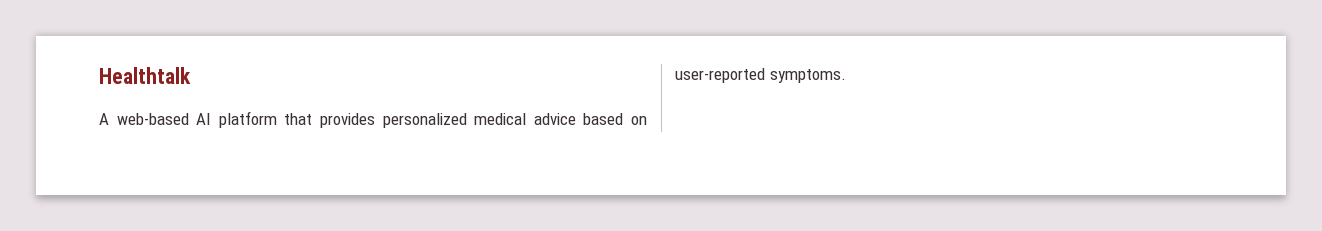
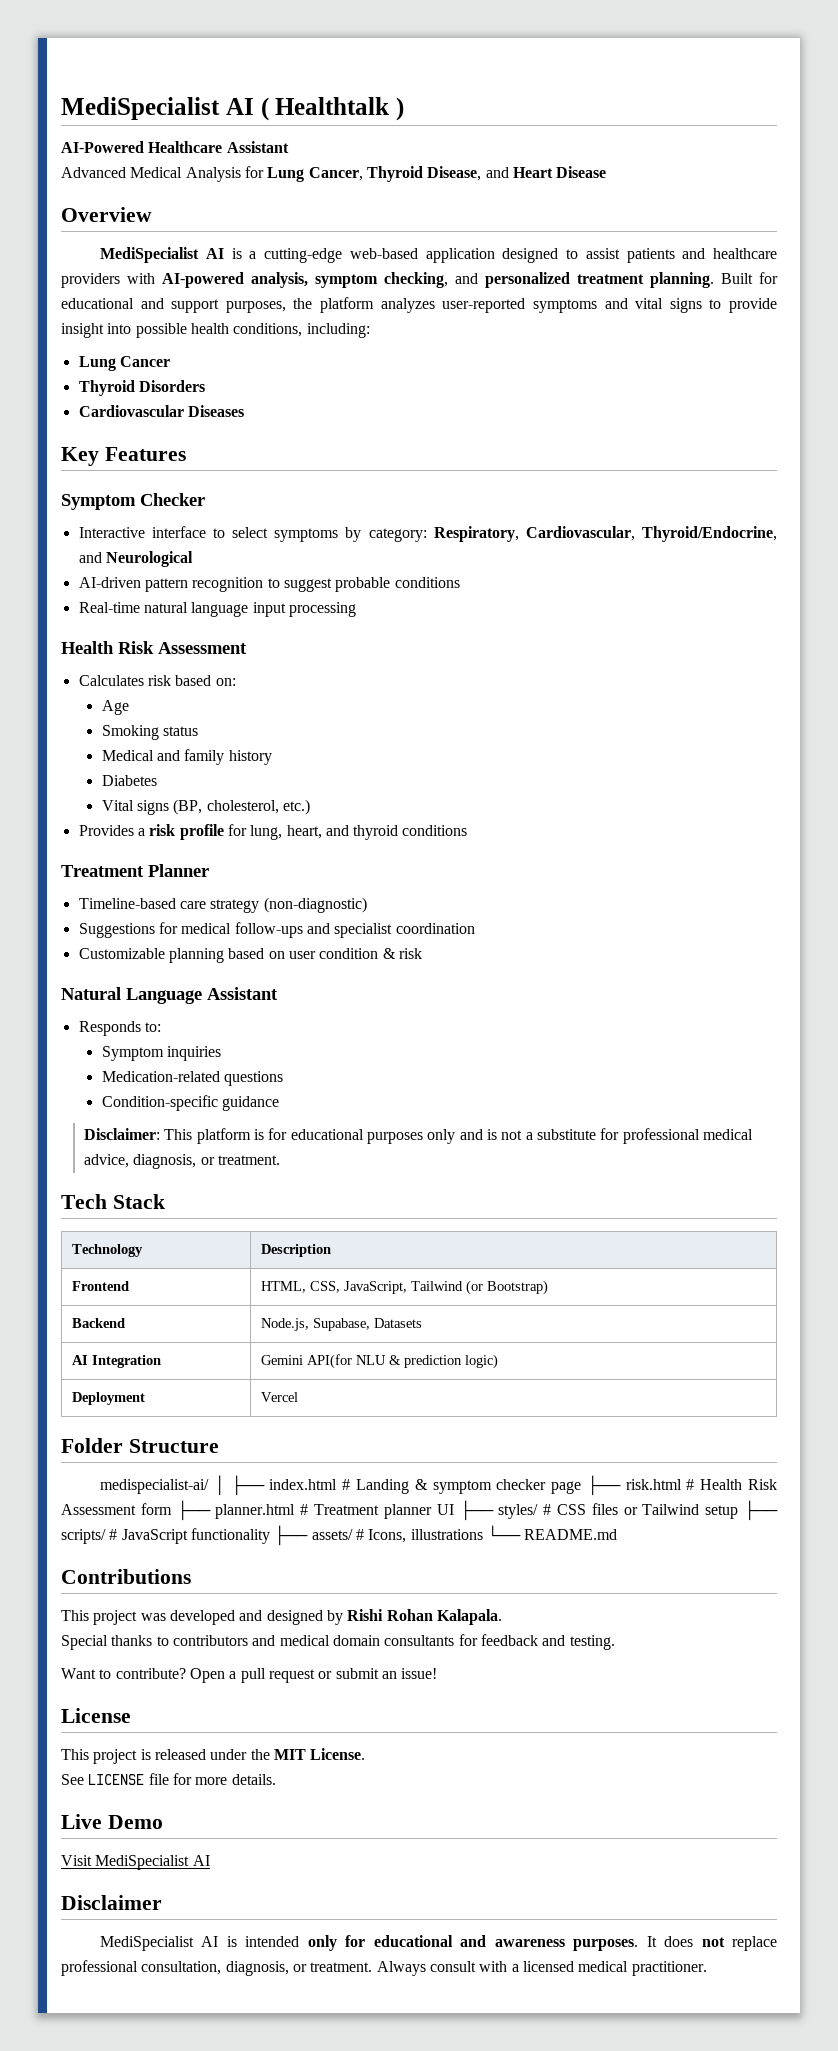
- Healthtalk
- A web-based AI platform that provides personalized medical advice based on user-reported symptoms.
+ MediSpecialist AI ( Healthtalk )
+ AI-Powered Healthcare Assistant
+ Advanced Medical Analysis for Lung Cancer, Thyroid Disease, and Heart Disease
+ Overview
+ MediSpecialist AI is a cutting-edge web-based application designed to assist patients and healthcare providers with AI-powered analysis, symptom checking, and personalized treatment planning. Built for educational and support purposes, the platform analyzes user-reported symptoms and vital signs to provide insight into possible health conditions, including:
+ Lung Cancer
+ Thyroid Disorders
+ Cardiovascular Diseases
+ Key Features
+ Symptom Checker
+ Interactive interface to select symptoms by category: Respiratory, Cardiovascular, Thyroid/Endocrine, and Neurological
+ AI-driven pattern recognition to suggest probable conditions
+ Real-time natural language input processing
+ Health Risk Assessment
+ Calculates risk based on:
+ Age
+ Smoking status
+ Medical and family history
+ Diabetes
+ Vital signs (BP, cholesterol, etc.)
+ Provides a risk profile for lung, heart, and thyroid conditions
+ Treatment Planner
+ Timeline-based care strategy (non-diagnostic)
+ Suggestions for medical follow-ups and specialist coordination
+ Customizable planning based on user condition & risk
+ Natural Language Assistant
+ Responds to:
+ Symptom inquiries
+ Medication-related questions
+ Condition-specific guidance
+ Disclaimer: This platform is for educational purposes only and is not a substitute for professional medical advice, diagnosis, or treatment.
+ Tech Stack
+ Technology | Description
+ Frontend | HTML, CSS, JavaScript, Tailwind (or Bootstrap)
+ Backend | Node.js, Supabase, Datasets
+ AI Integration | Gemini API(for NLU & prediction logic)
+ Deployment | Vercel
+ Folder Structure
+ medispecialist-ai/ │ ├── index.html # Landing & symptom checker page ├── risk.html # Health Risk Assessment form ├── planner.html # Treatment planner UI ├── styles/ # CSS files or Tailwind setup ├── scripts/ # JavaScript functionality ├── assets/ # Icons, illustrations └── README.md
+ Contributions
+ This project was developed and designed by Rishi Rohan Kalapala.
+ Special thanks to contributors and medical domain consultants for feedback and testing.
+ Want to contribute? Open a pull request or submit an issue!
+ License
+ This project is released under the MIT License.
+ See LICENSE file for more details.
+ Live Demo
+ Visit MediSpecialist AI
+ Disclaimer
+ MediSpecialist AI is intended only for educational and awareness purposes. It does not replace professional consultation, diagnosis, or treatment. Always consult with a licensed medical practitioner.

